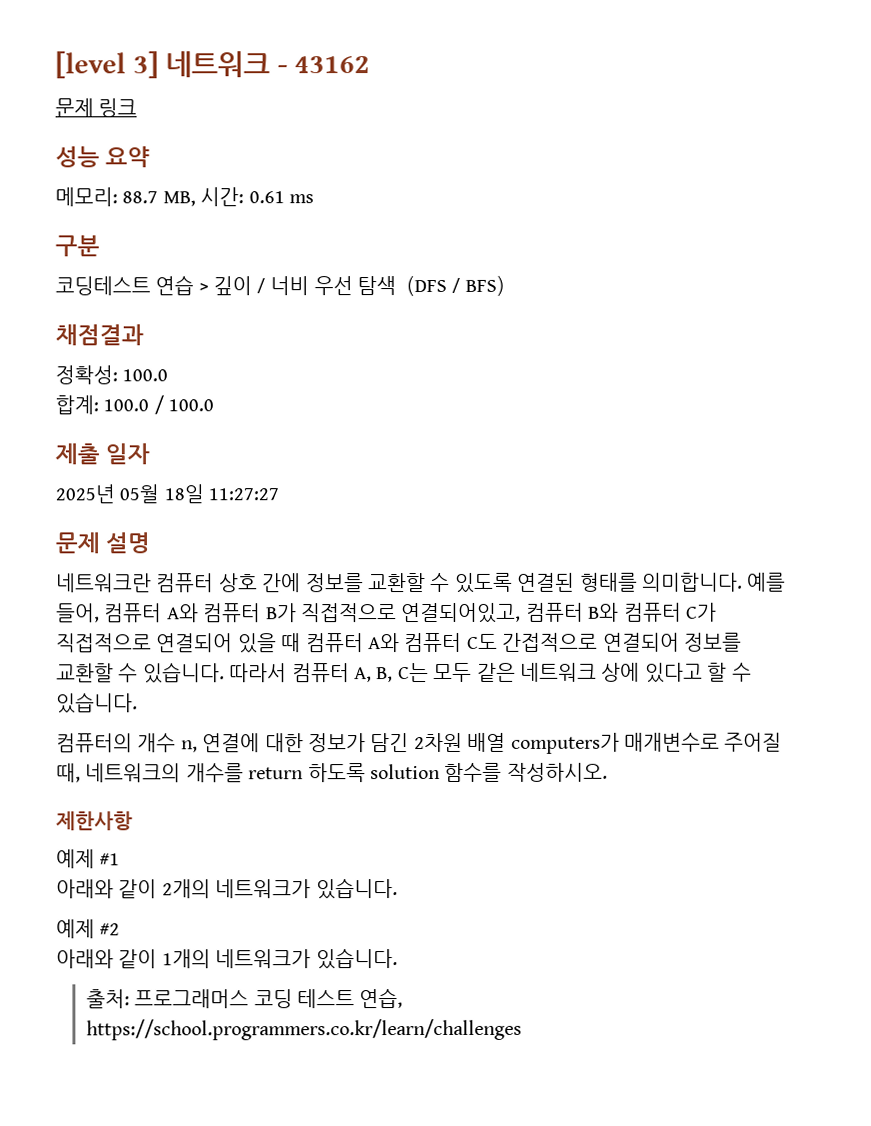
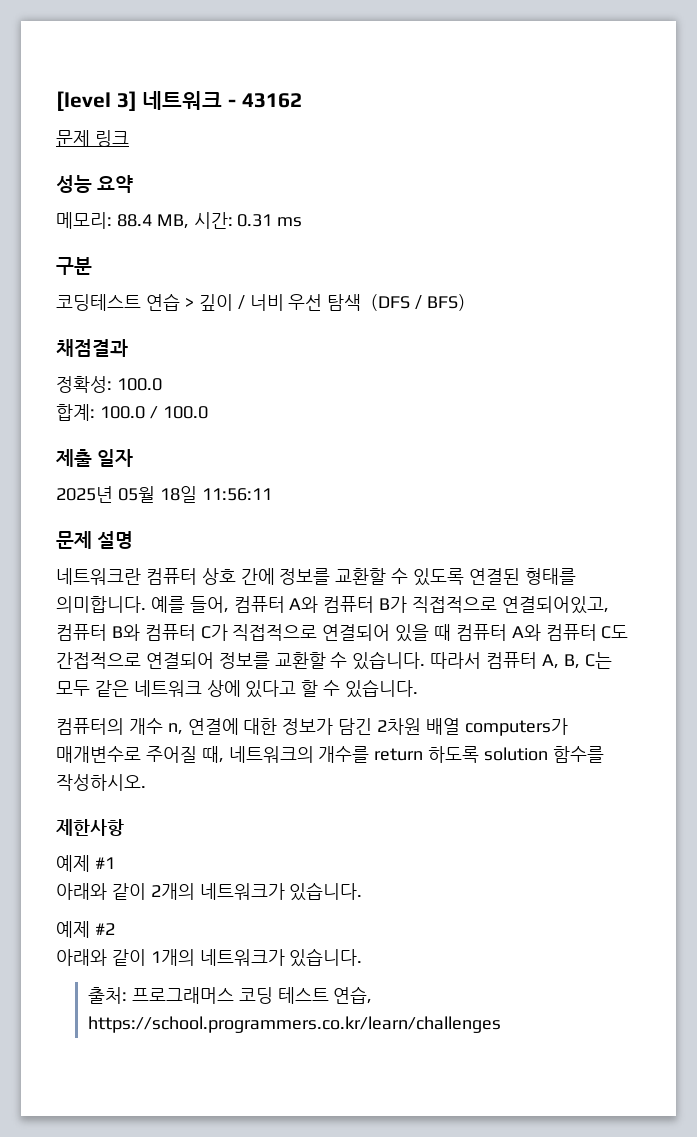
- 메모리: 88.7 MB, 시간: 0.61 ms
+ 메모리: 88.4 MB, 시간: 0.31 ms
- 2025년 05월 18일 11:27:27
+ 2025년 05월 18일 11:56:11

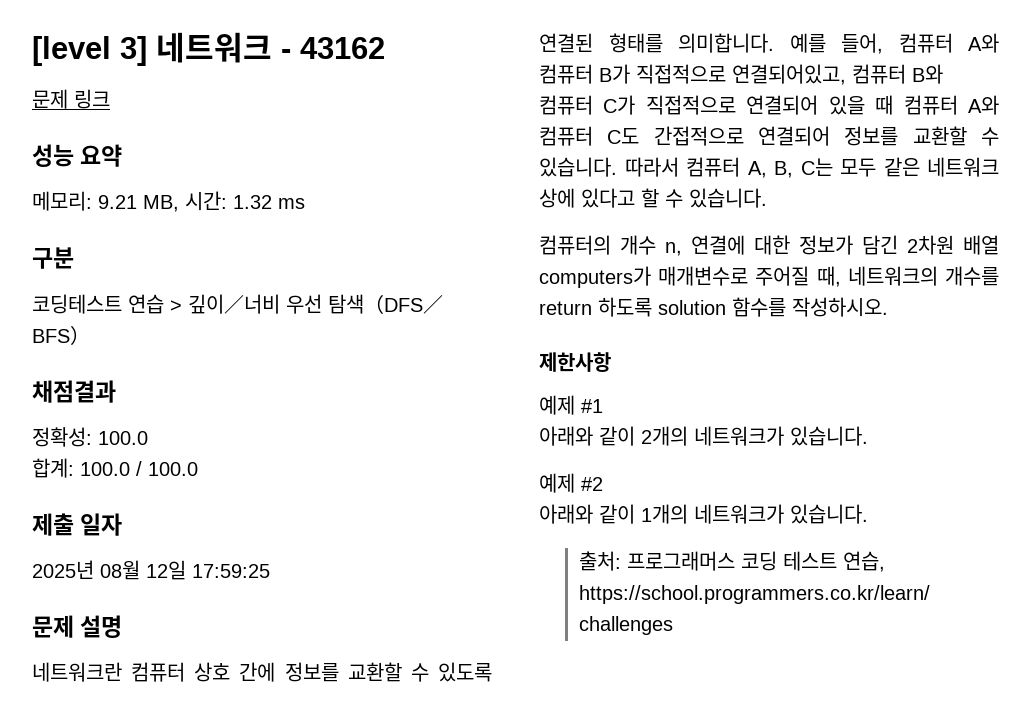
- 메모리: 88.4 MB, 시간: 0.31 ms
+ 메모리: 9.21 MB, 시간: 1.32 ms
- 2025년 05월 18일 11:56:11
+ 2025년 08월 12일 17:59:25

